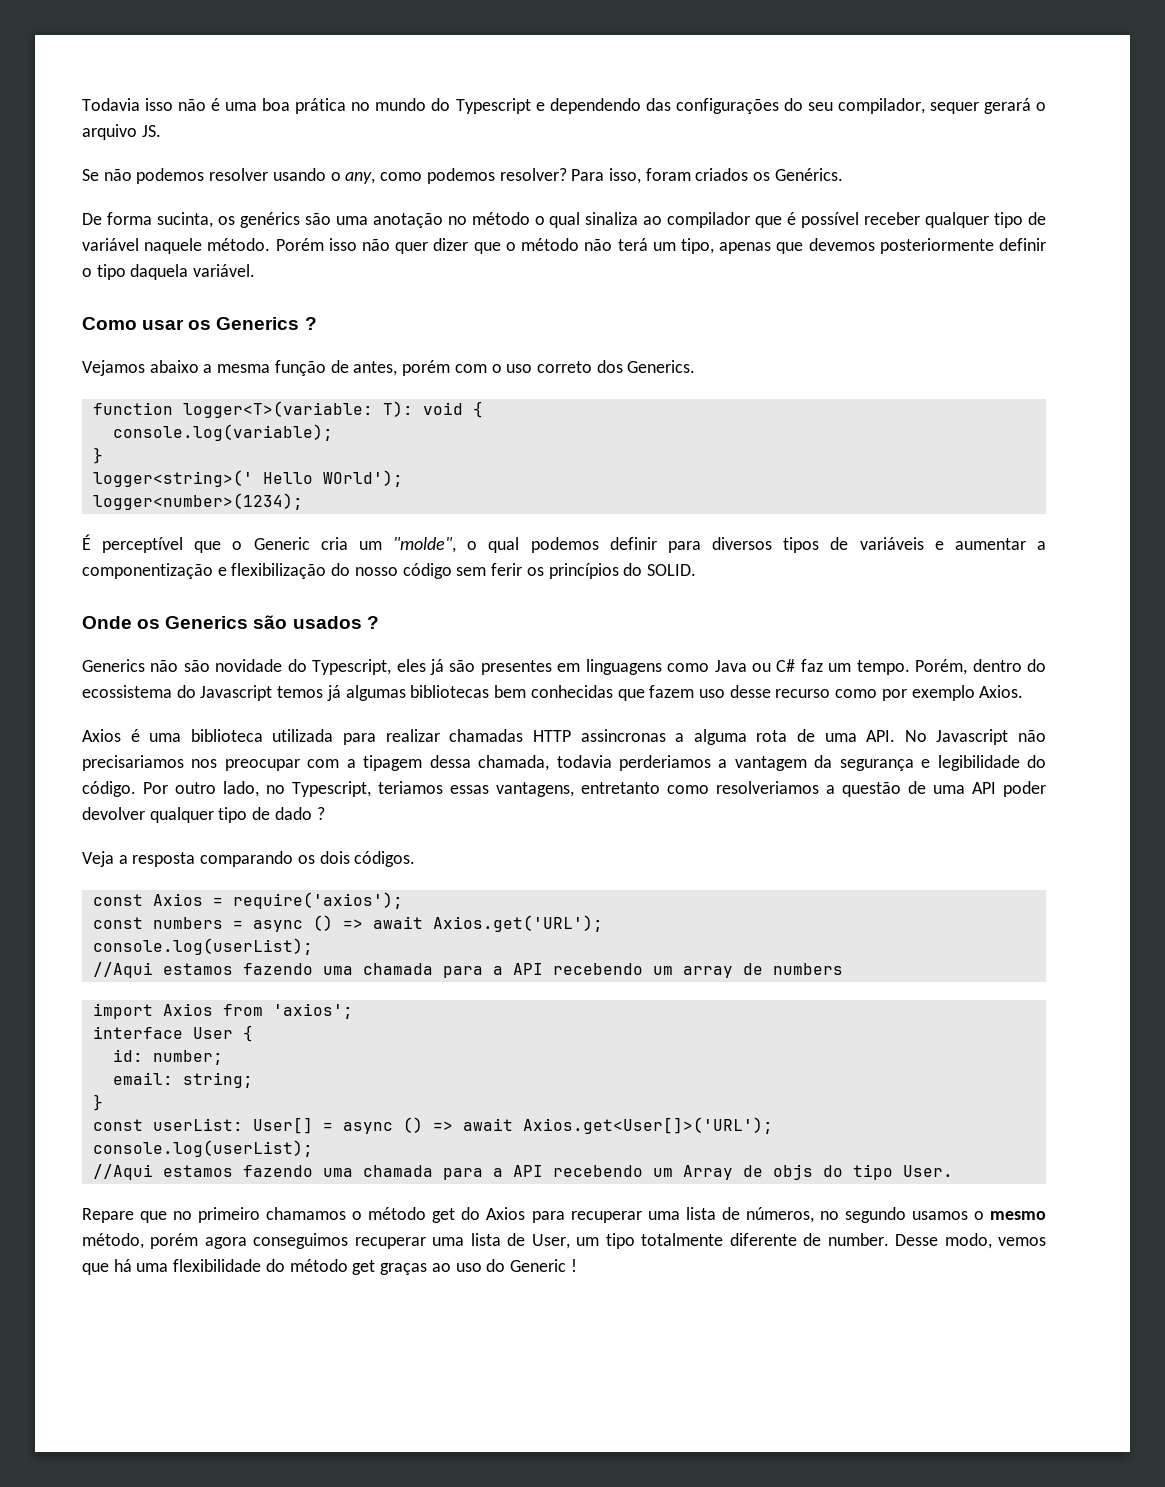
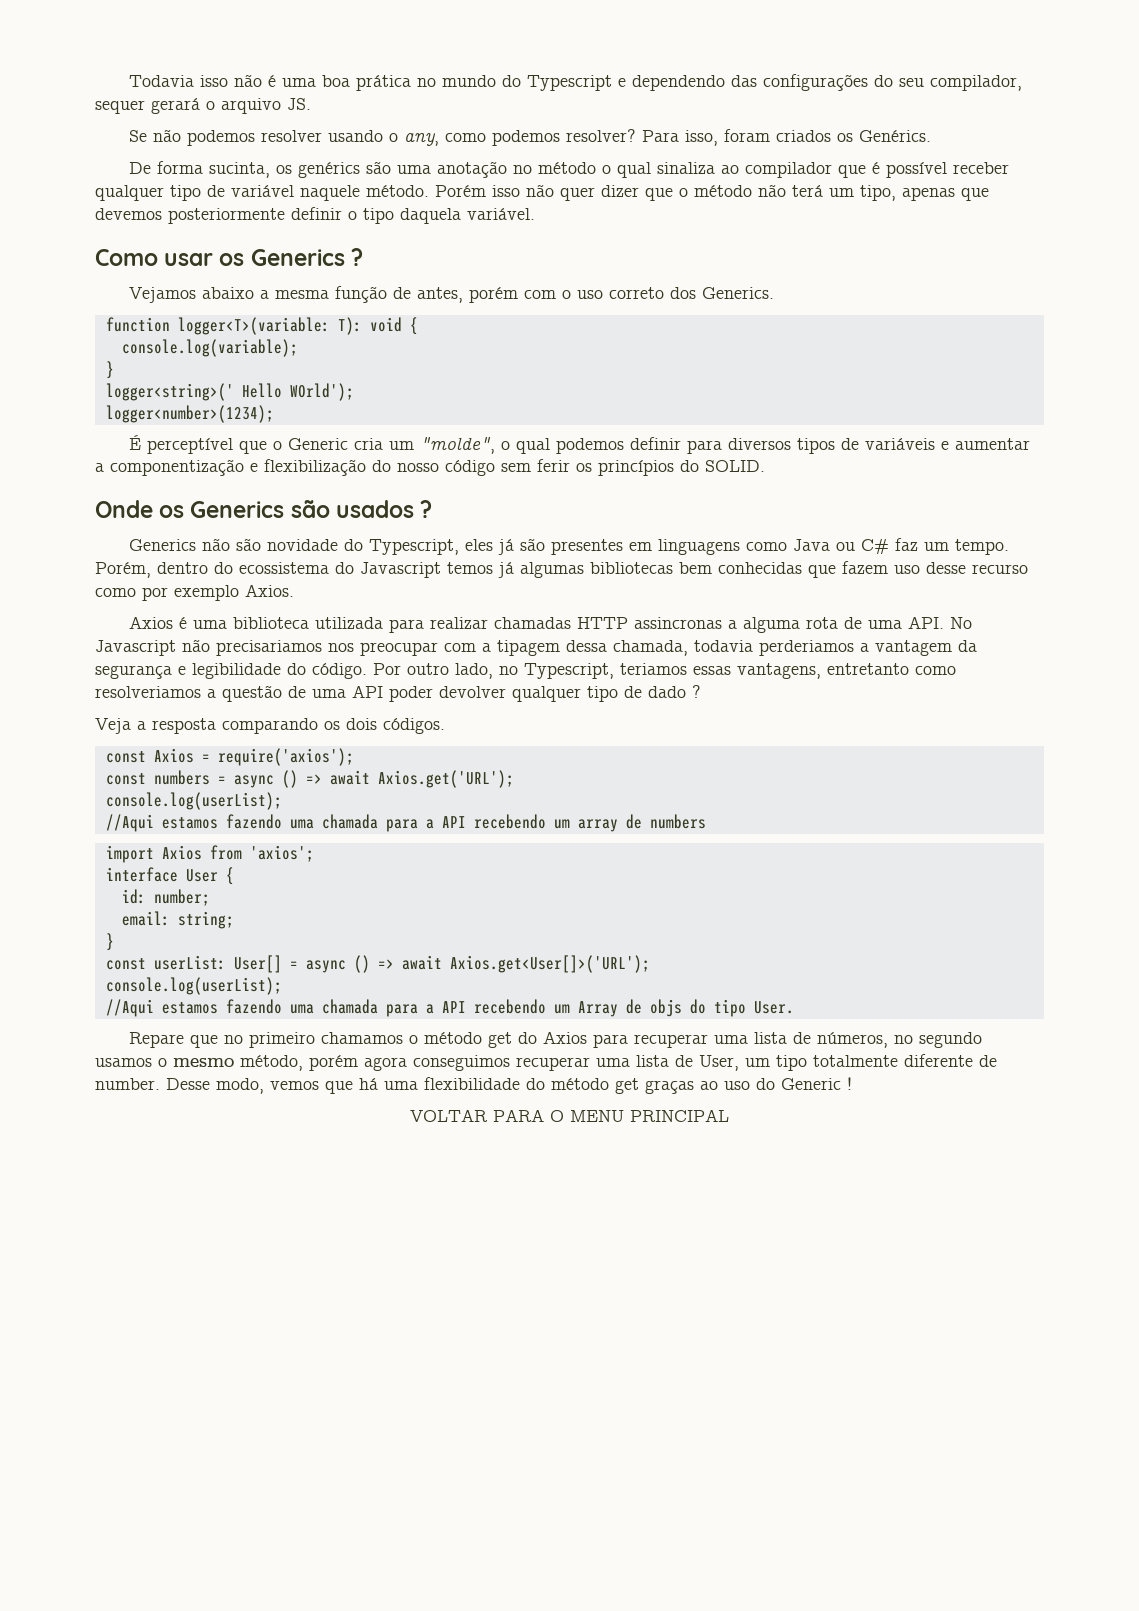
+ VOLTAR PARA O MENU PRINCIPAL

